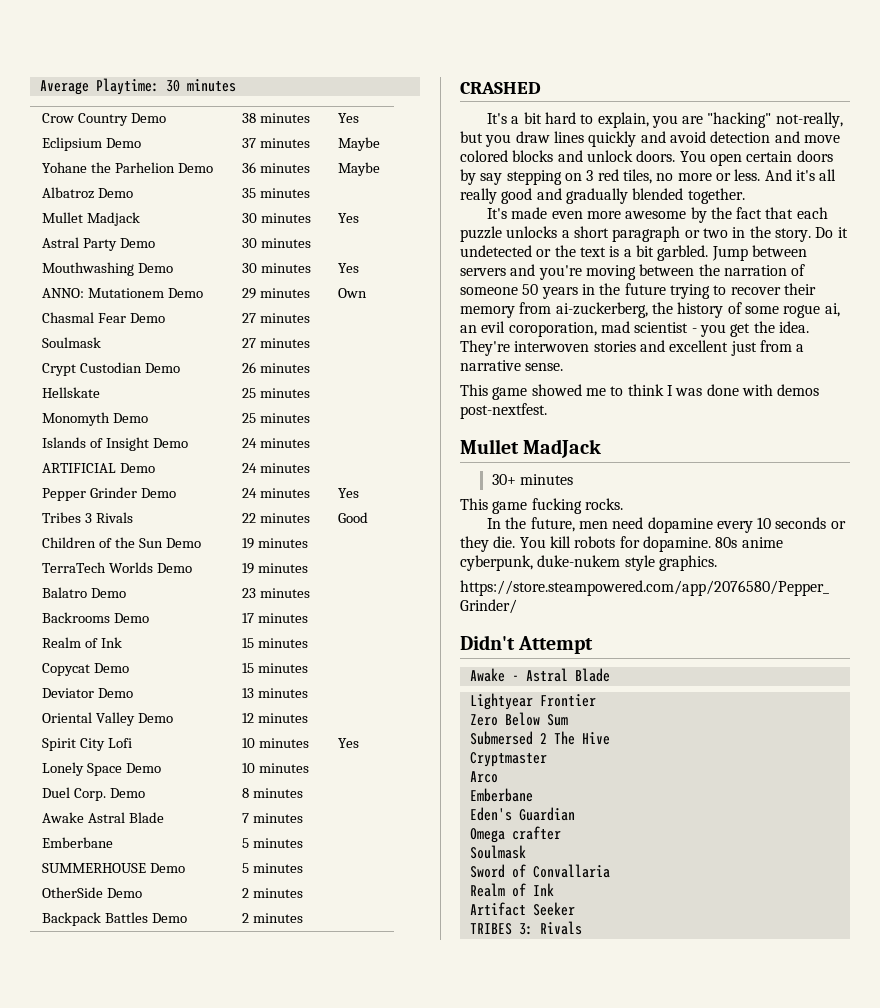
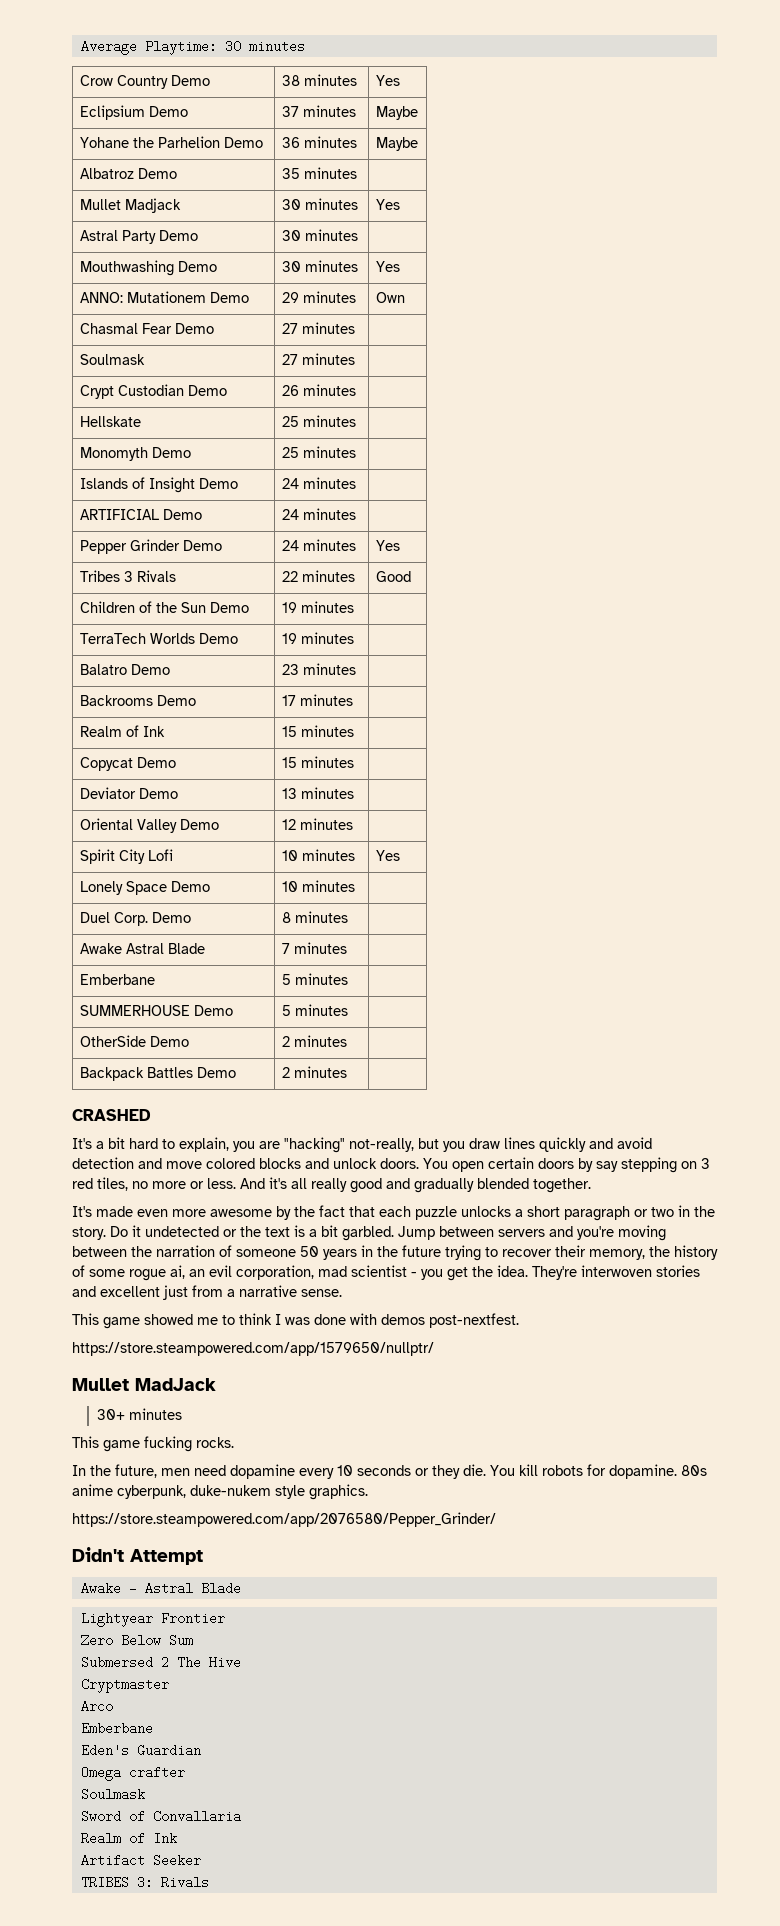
- Jump between servers and you're moving between the narration of someone 50 years in the future trying to recover their memory from ai-zuckerberg, the history of some rogue ai, an evil coroporation, mad scientist - you get the idea.
+ Jump between servers and you're moving between the narration of someone 50 years in the future trying to recover their memory, the history of some rogue ai, an evil corporation, mad scientist - you get the idea.
+ https://store.steampowered.com/app/1579650/nullptr/

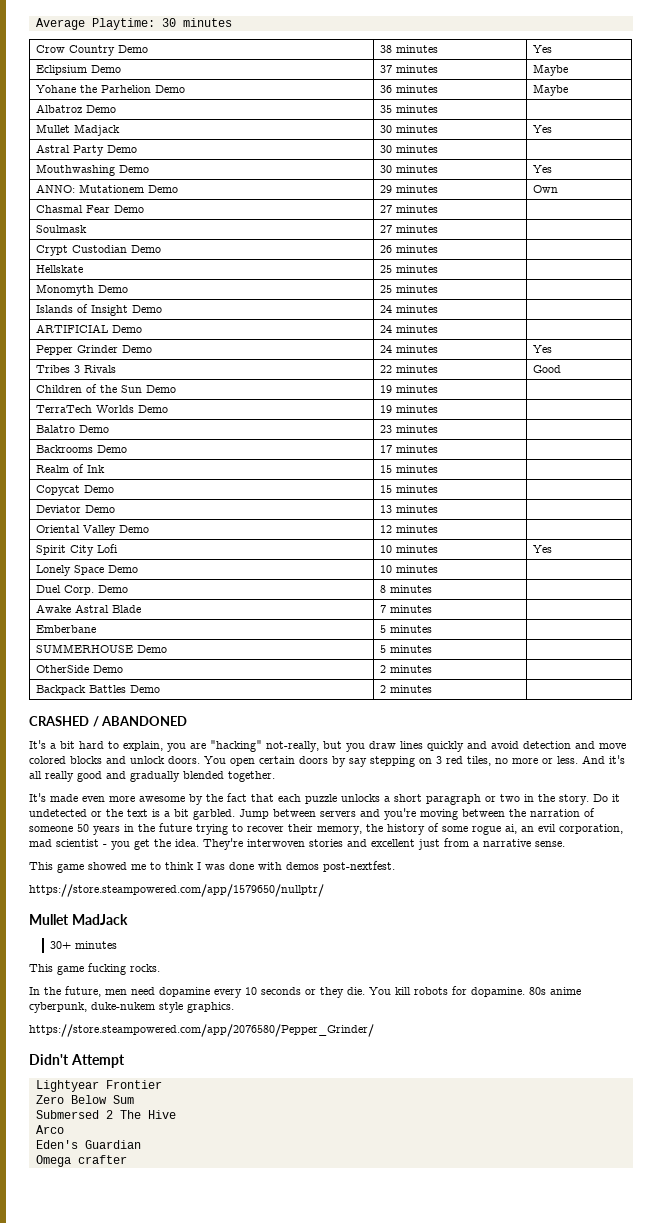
- CRASHED
+ CRASHED / ABANDONED
- Awake - Astral Blade
- Cryptmaster
  Arco
- Emberbane
  Omega crafter
- Soulmask
- Sword of Convallaria
- Realm of Ink
- Artifact Seeker
- TRIBES 3: Rivals

